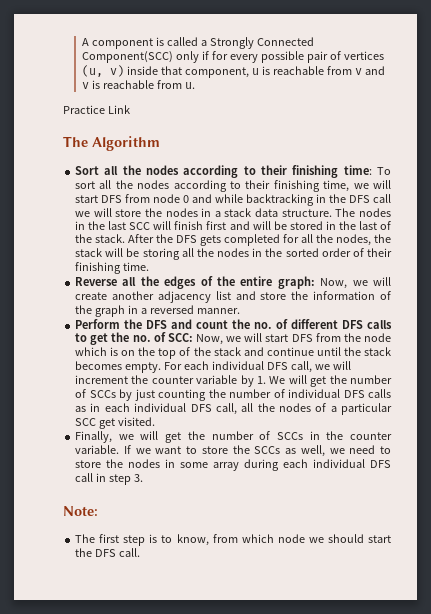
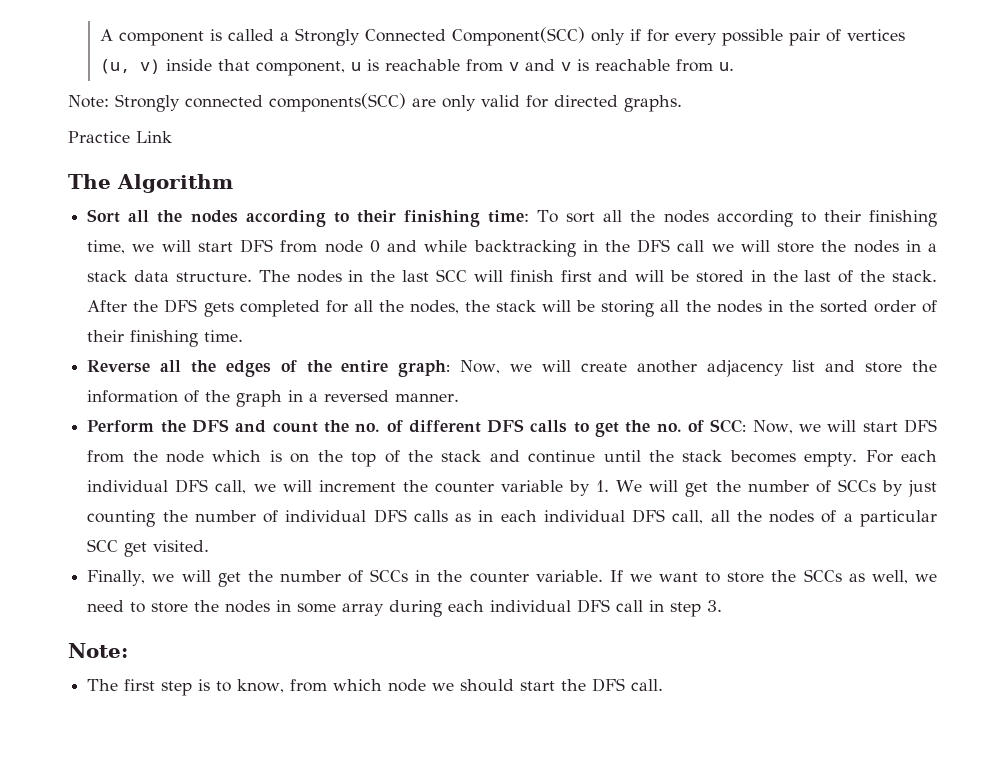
+ Note: Strongly connected components(SCC) are only valid for directed graphs.

